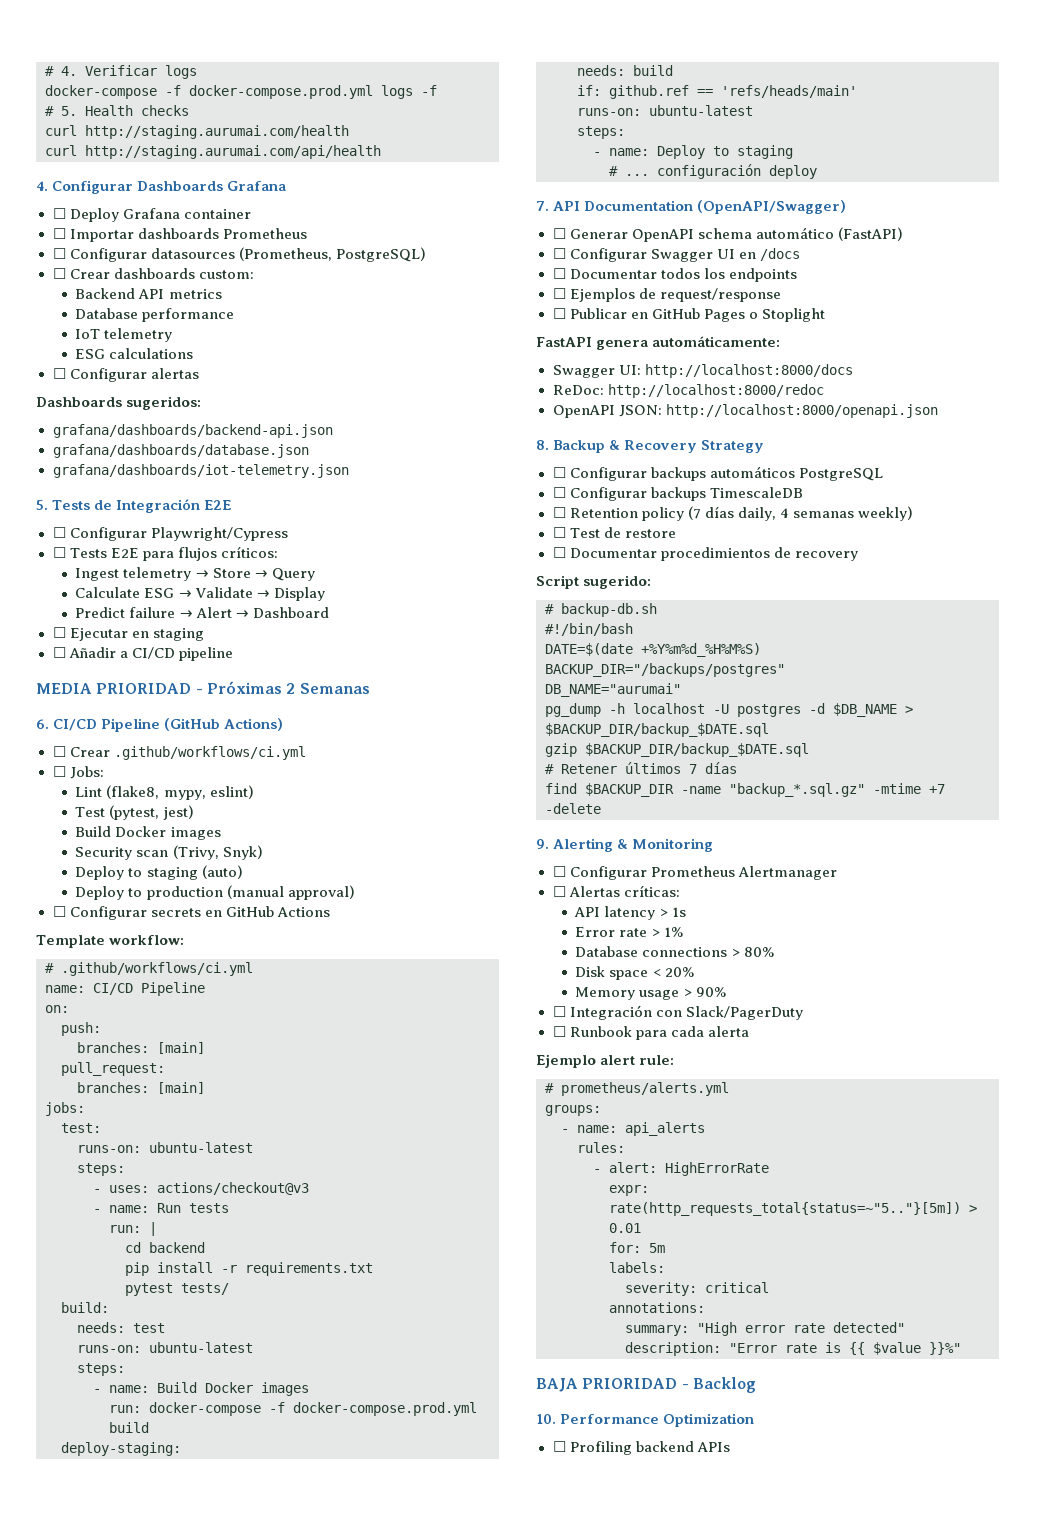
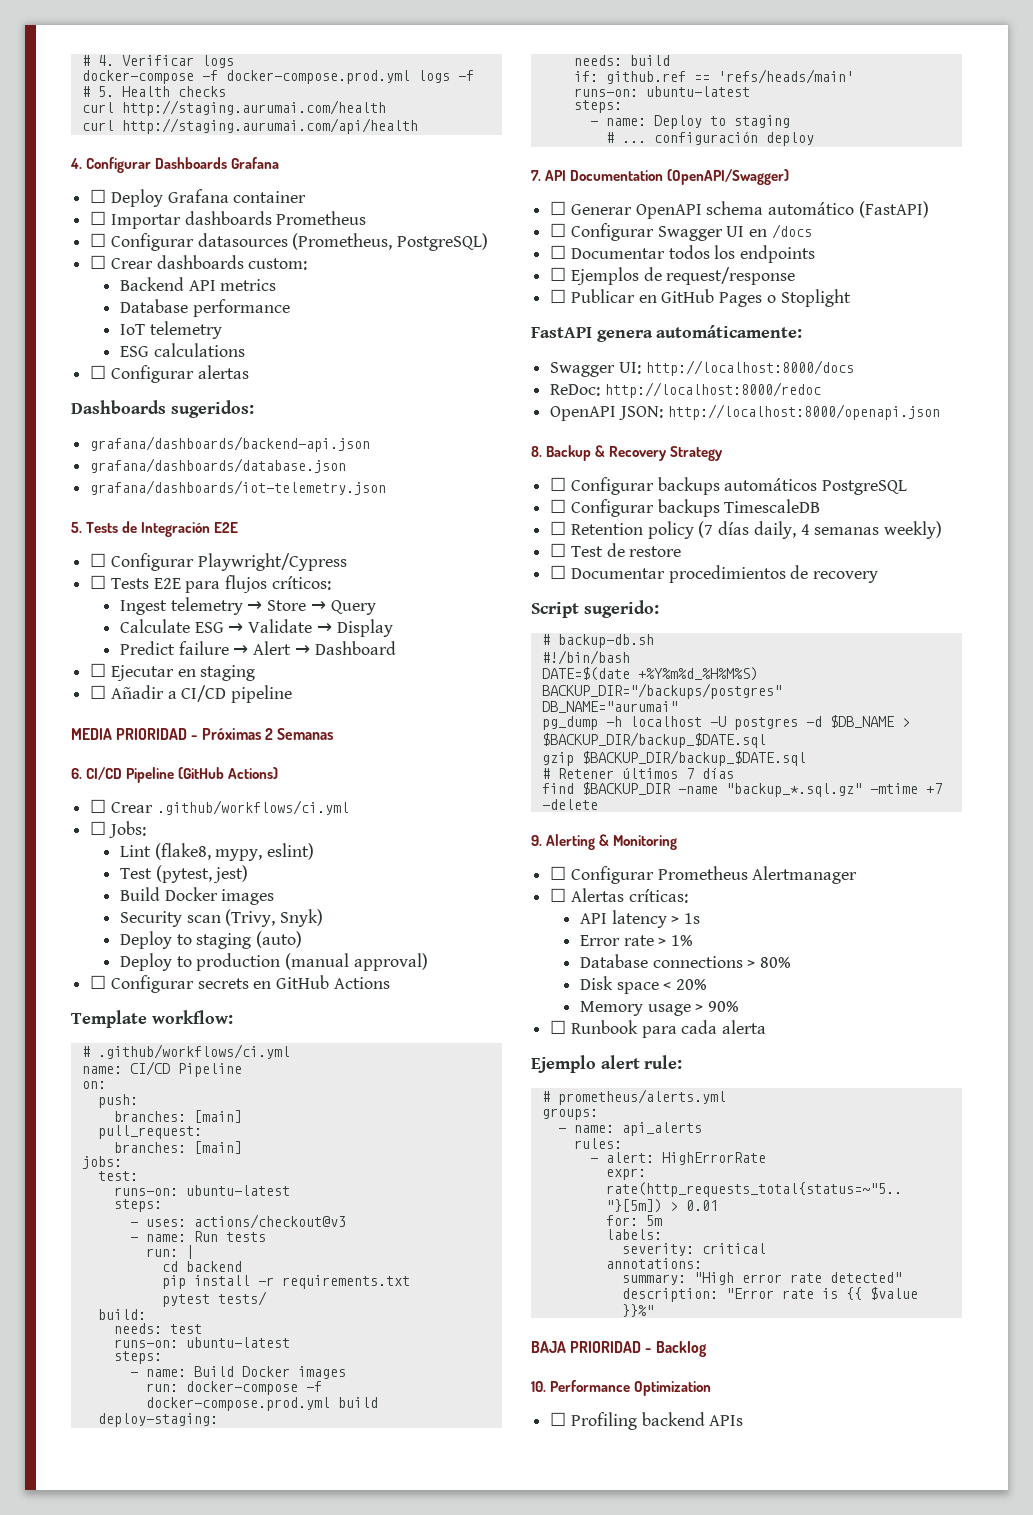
- ☐ Integración con Slack/PagerDuty

